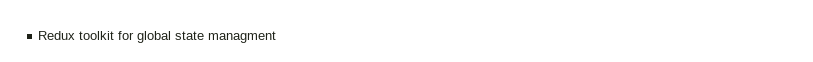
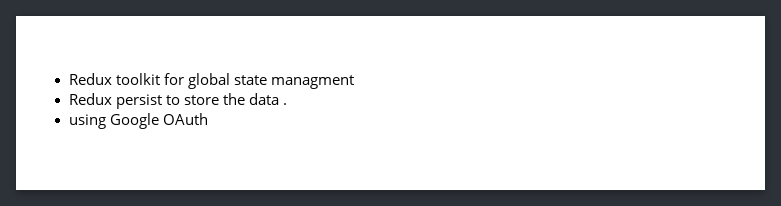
+ Redux persist to store the data .
+ using Google OAuth

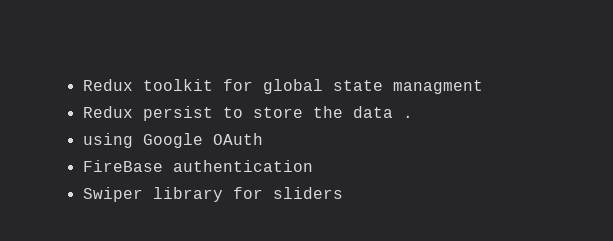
+ FireBase authentication
+ Swiper library for sliders

